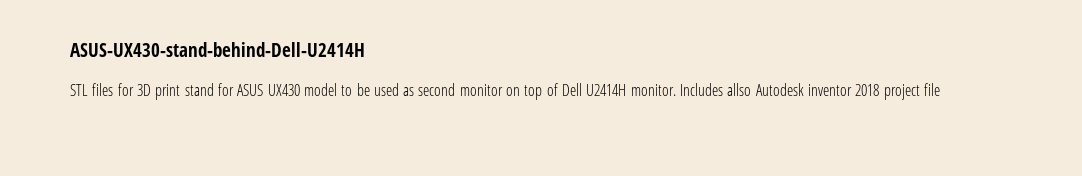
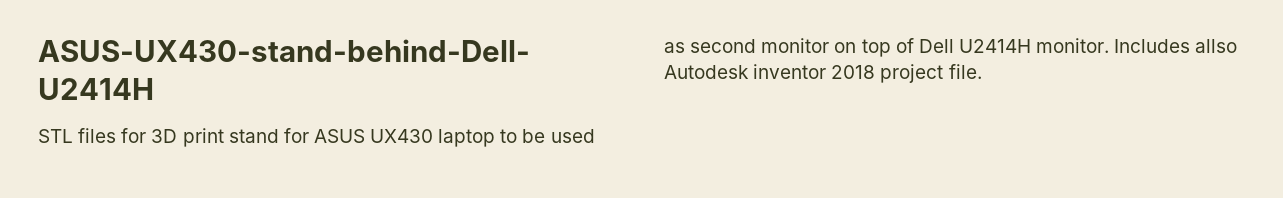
- STL files for 3D print stand for ASUS UX430 model to be used as second monitor on top of Dell U2414H monitor.
+ STL files for 3D print stand for ASUS UX430 laptop to be used as second monitor on top of Dell U2414H monitor.
- Includes allso Autodesk inventor 2018 project file
+ Includes allso Autodesk inventor 2018 project file.

